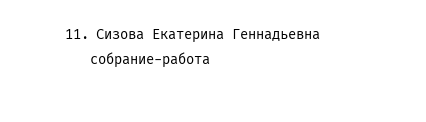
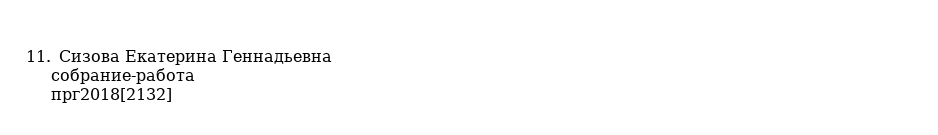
+ прг2018[2132]

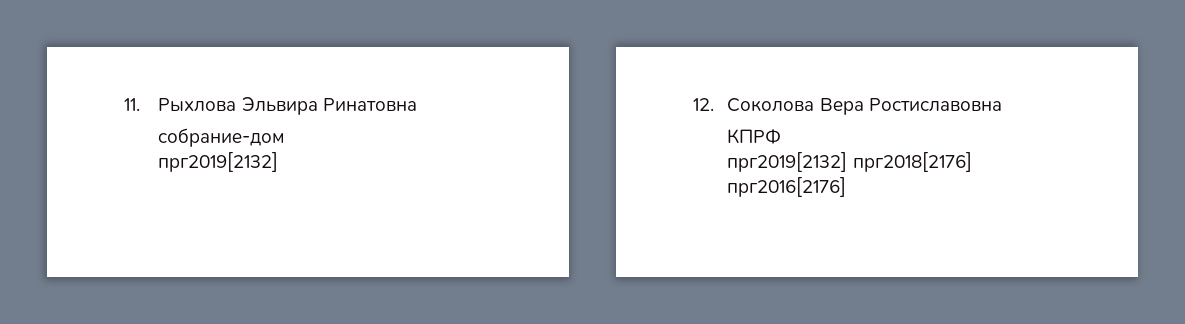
- 11. Сизова Екатерина Геннадьевна
- собрание-работа
- прг2018[2132]
+ 11. Рыхлова Эльвира Ринатовна
+ собрание-дом
+ прг2019[2132]
+ 12. Соколова Вера Ростиславовна
+ КПРФ
+ прг2019[2132] прг2018[2176] прг2016[2176]

